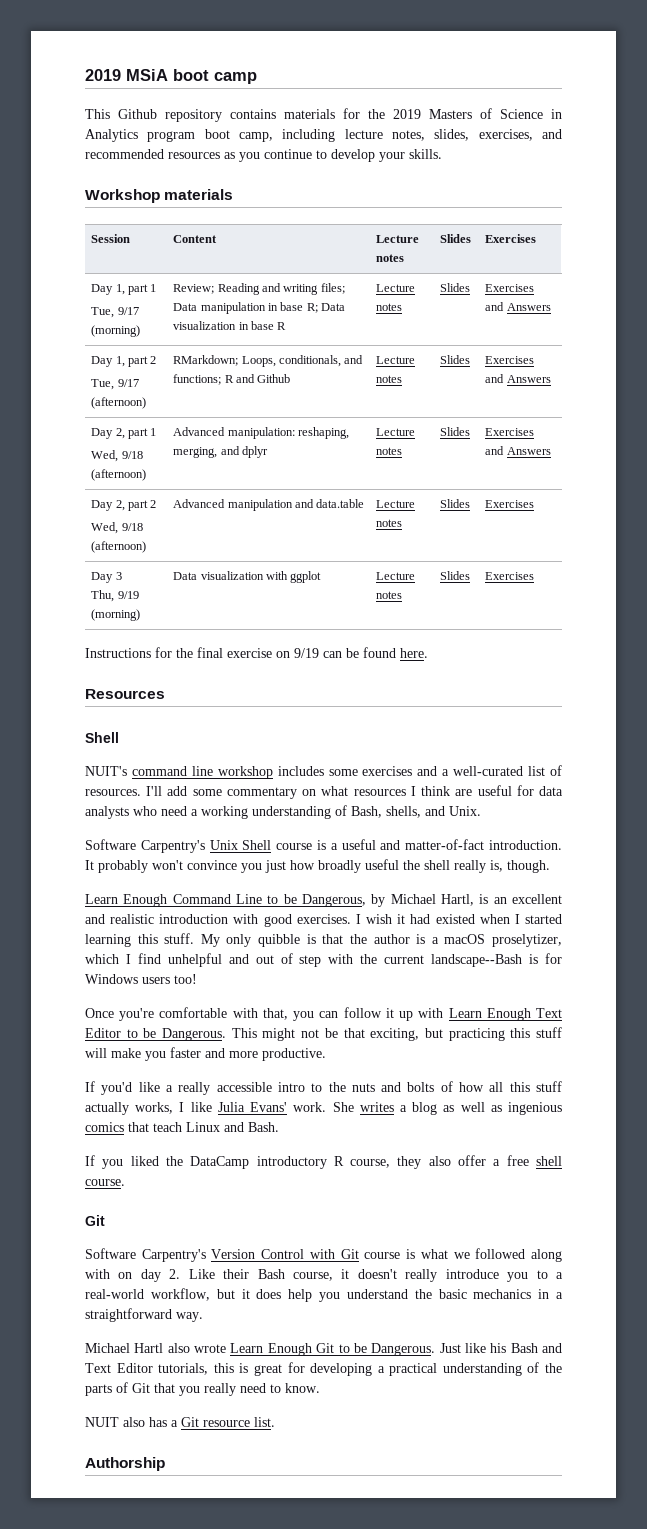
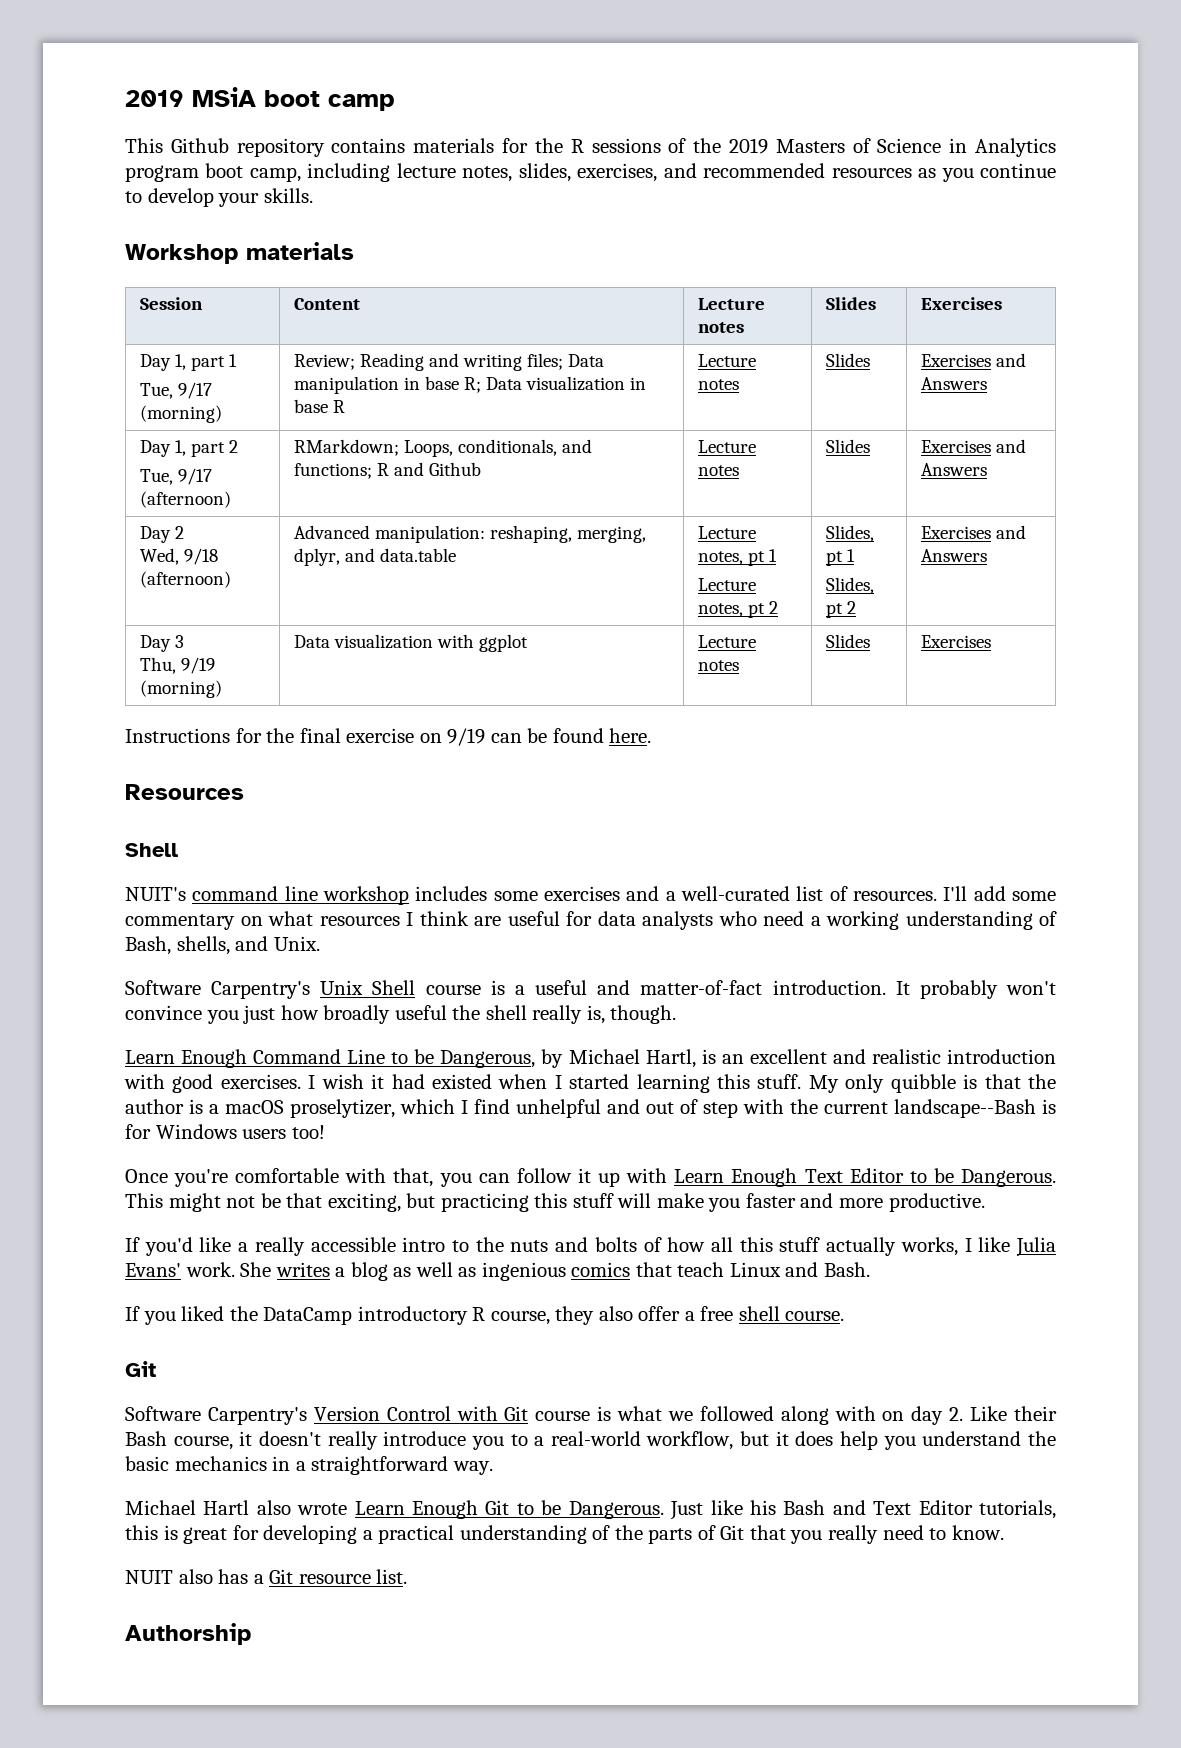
- This Github repository contains materials for the 2019 Masters of Science in Analytics program boot camp, including lecture notes, slides, exercises, and recommended resources as you continue to develop your skills.
+ This Github repository contains materials for the R sessions of the 2019 Masters of Science in Analytics program boot camp, including lecture notes, slides, exercises, and recommended resources as you continue to develop your skills.
- Day 2, part 1
- Wed, 9/18 (afternoon) | Advanced manipulation: reshaping, merging, and dplyr | Lecture notes | Slides | Exercises and Answers
- Day 2, part 2
- Wed, 9/18 (afternoon) | Advanced manipulation and data.table | Lecture notes | Slides | Exercises
+ Day 2
+ Wed, 9/18 (afternoon) | Advanced manipulation: reshaping, merging, dplyr, and data.table | Lecture notes, pt 1
+ Lecture notes, pt 2 | Slides, pt 1
+ Slides, pt 2 | Exercises and Answers

